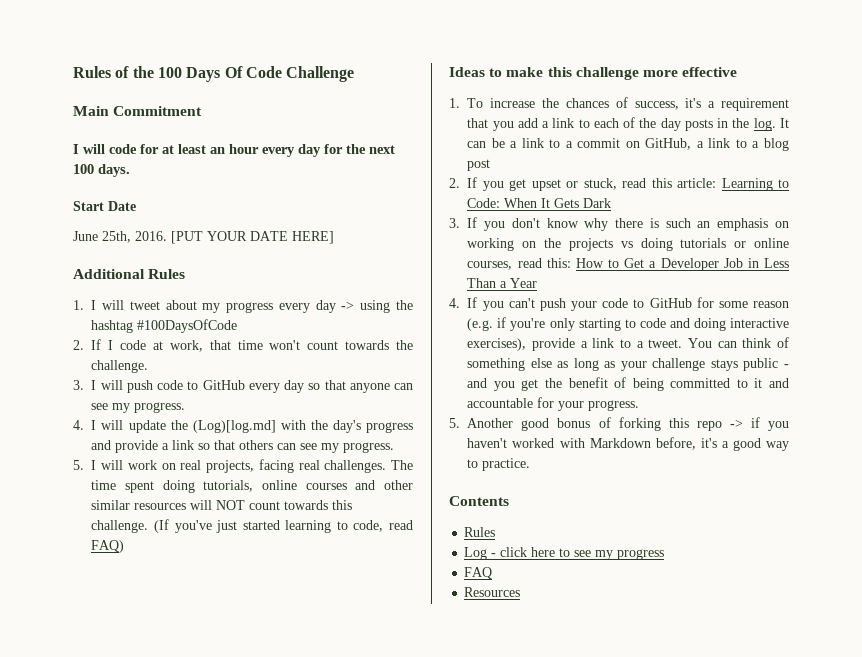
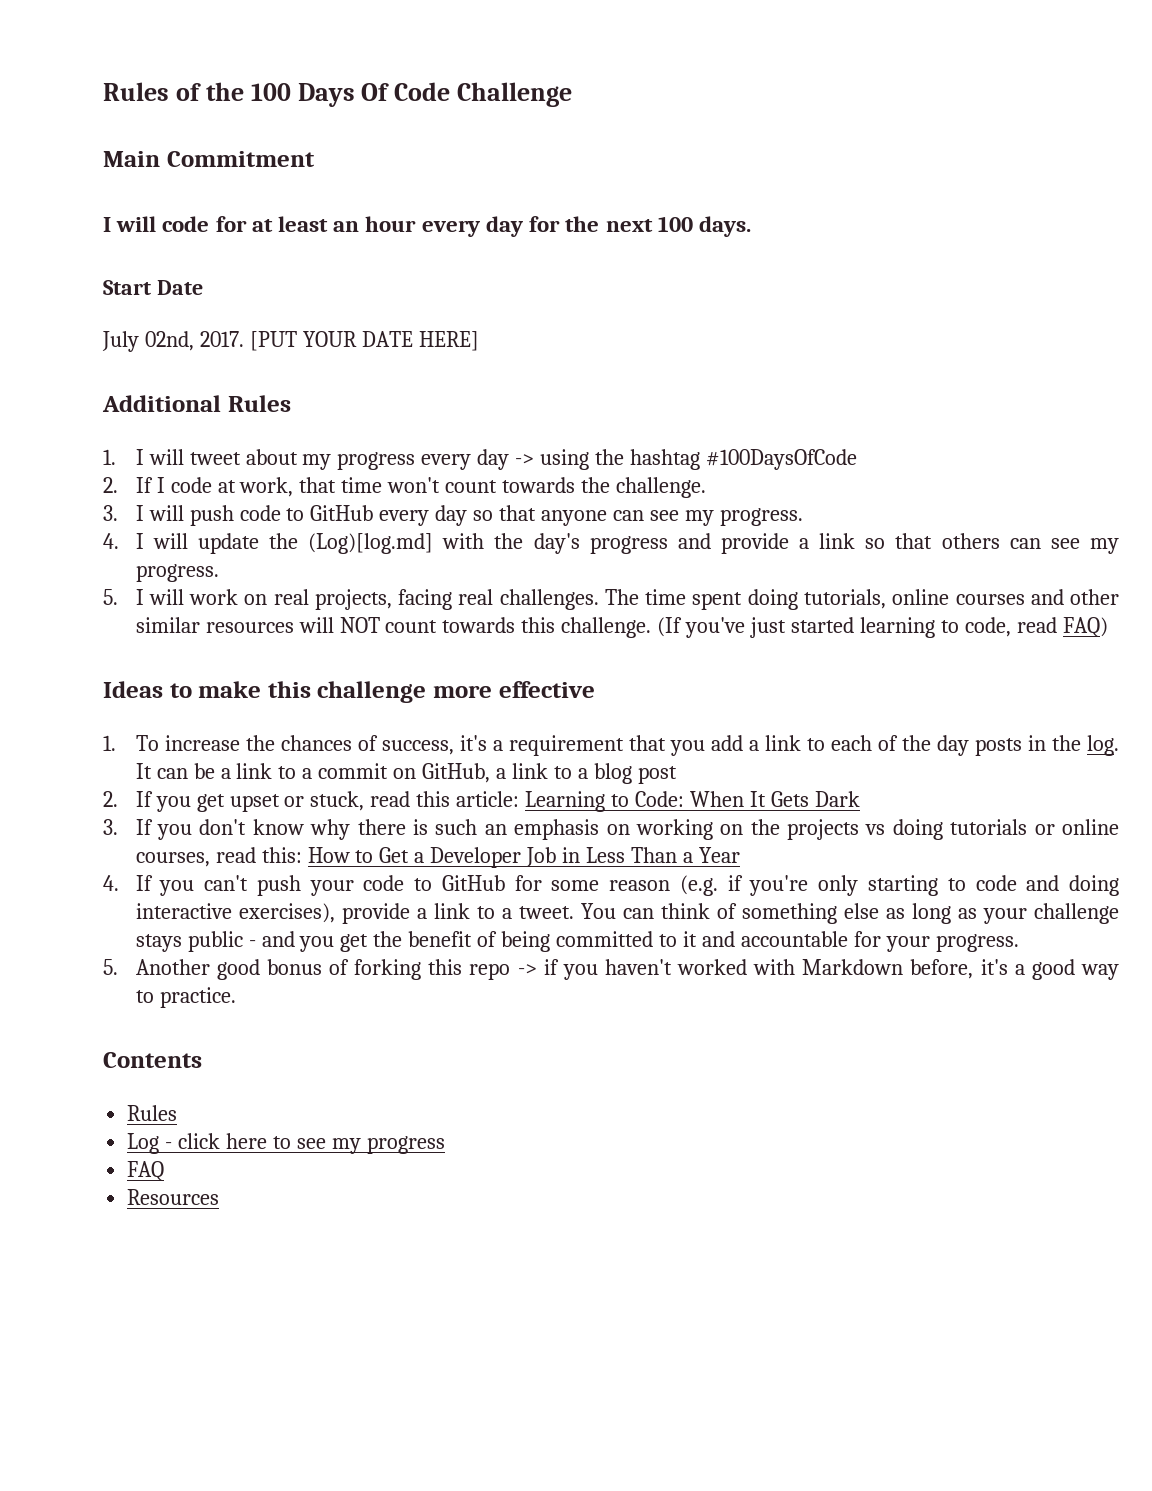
- June 25th, 2016.
+ July 02nd, 2017.

